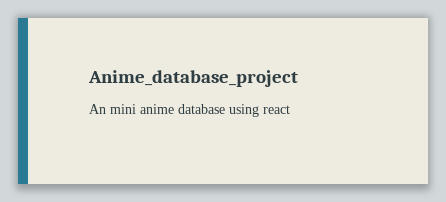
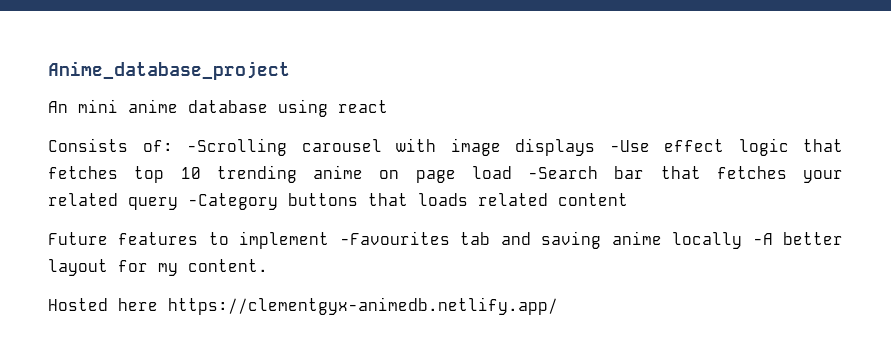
+ Consists of: -Scrolling carousel with image displays -Use effect logic that fetches top 10 trending anime on page load -Search bar that fetches your related query -Category buttons that loads related content
+ Future features to implement -Favourites tab and saving anime locally -A better layout for my content.
+ Hosted here https://clementgyx-animedb.netlify.app/

